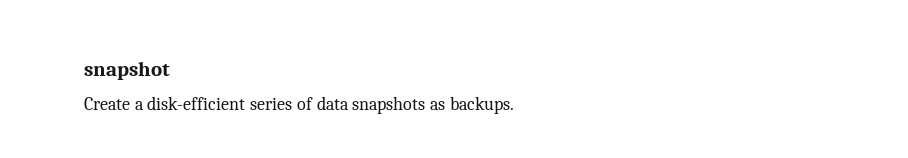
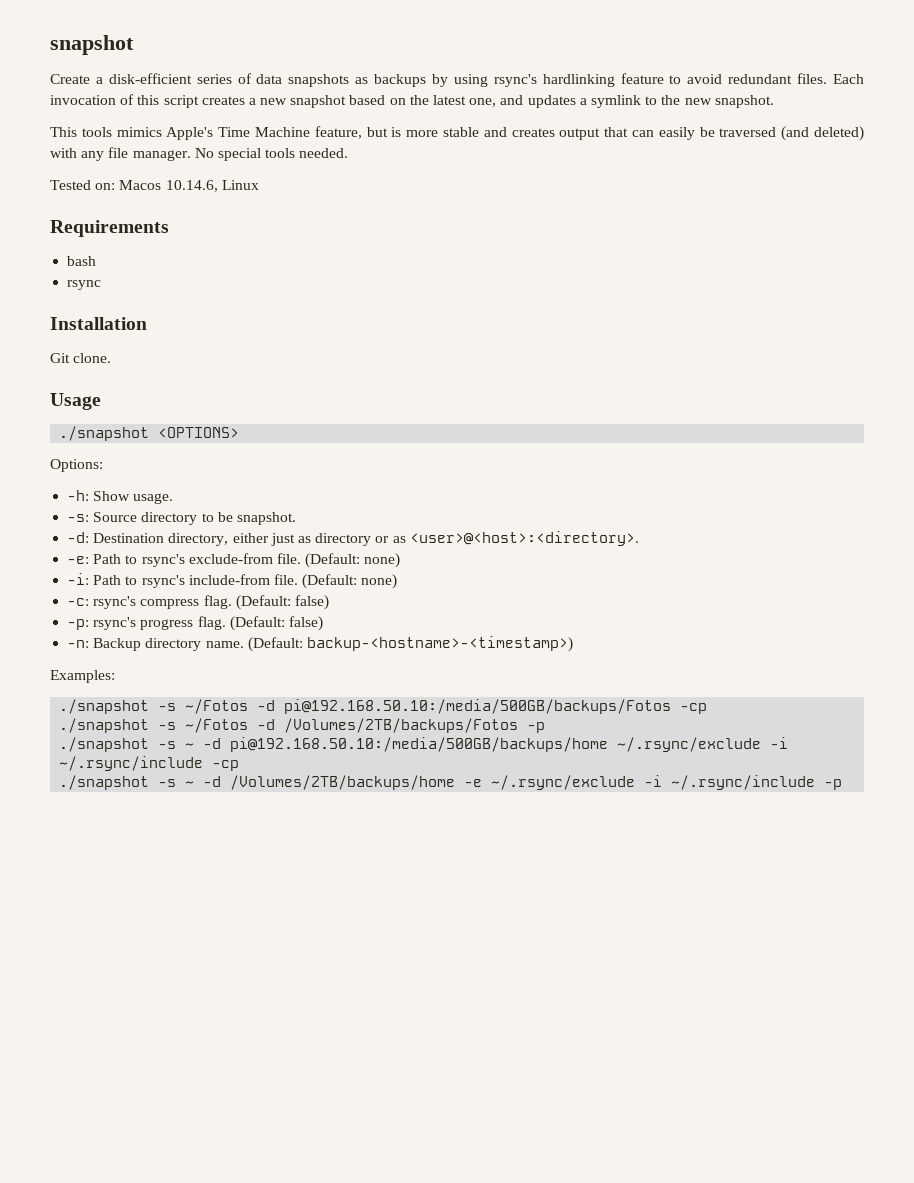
- Create a disk-efficient series of data snapshots as backups.
+ Create a disk-efficient series of data snapshots as backups by using rsync's hardlinking feature to avoid redundant files. Each invocation of this script creates a new snapshot based on the latest one, and updates a symlink to the new snapshot.
+ This tools mimics Apple's Time Machine feature, but is more stable and creates output that can easily be traversed (and deleted) with any file manager. No special tools needed.
+ Tested on: Macos 10.14.6, Linux
+ Requirements
+ bash
+ rsync
+ Installation
+ Git clone.
+ Usage
+ ./snapshot <OPTIONS>
+ Options:
+ -h: Show usage.
+ -s: Source directory to be snapshot.
+ -d: Destination directory, either just as directory or as <user>@<host>:<directory>.
+ -e: Path to rsync's exclude-from file. (Default: none)
+ -i: Path to rsync's include-from file. (Default: none)
+ -c: rsync's compress flag. (Default: false)
+ -p: rsync's progress flag. (Default: false)
+ -n: Backup directory name. (Default: backup-<hostname>-<timestamp>)
+ Examples:
+ ./snapshot -s ~/Fotos -d pi@192.168.50.10:/media/500GB/backups/Fotos -cp
+ ./snapshot -s ~/Fotos -d /Volumes/2TB/backups/Fotos -p
+ ./snapshot -s ~ -d pi@192.168.50.10:/media/500GB/backups/home ~/.rsync/exclude -i ~/.rsync/include -cp
+ ./snapshot -s ~ -d /Volumes/2TB/backups/home -e ~/.rsync/exclude -i ~/.rsync/include -p

